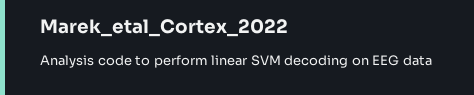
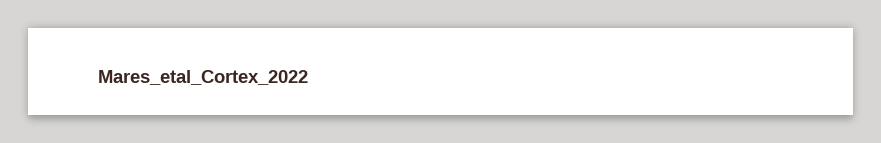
- Marek_etal_Cortex_2022
- Analysis code to perform linear SVM decoding on EEG data
+ Mares_etal_Cortex_2022

